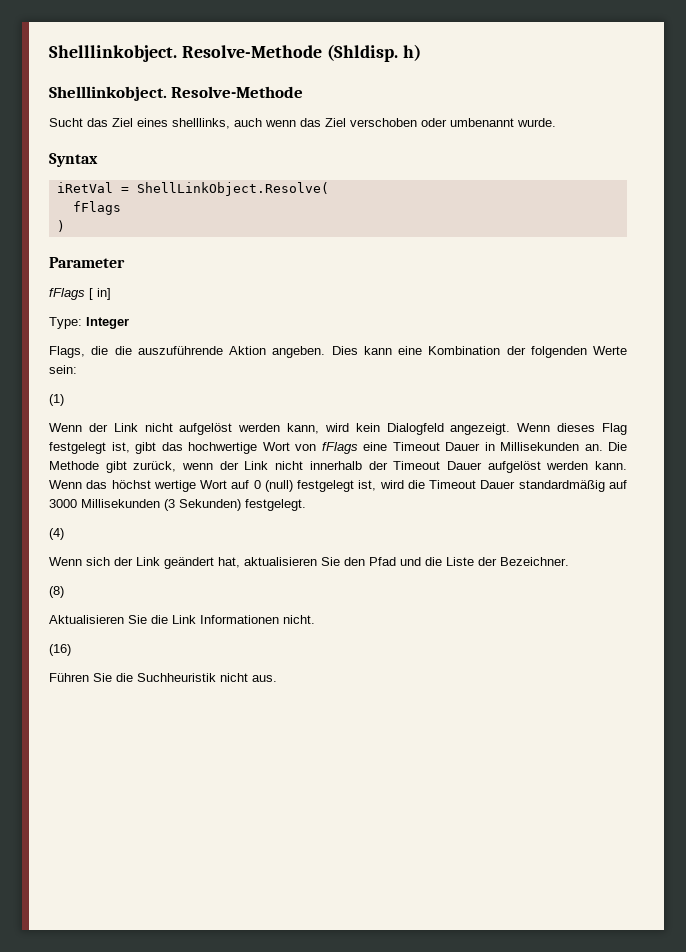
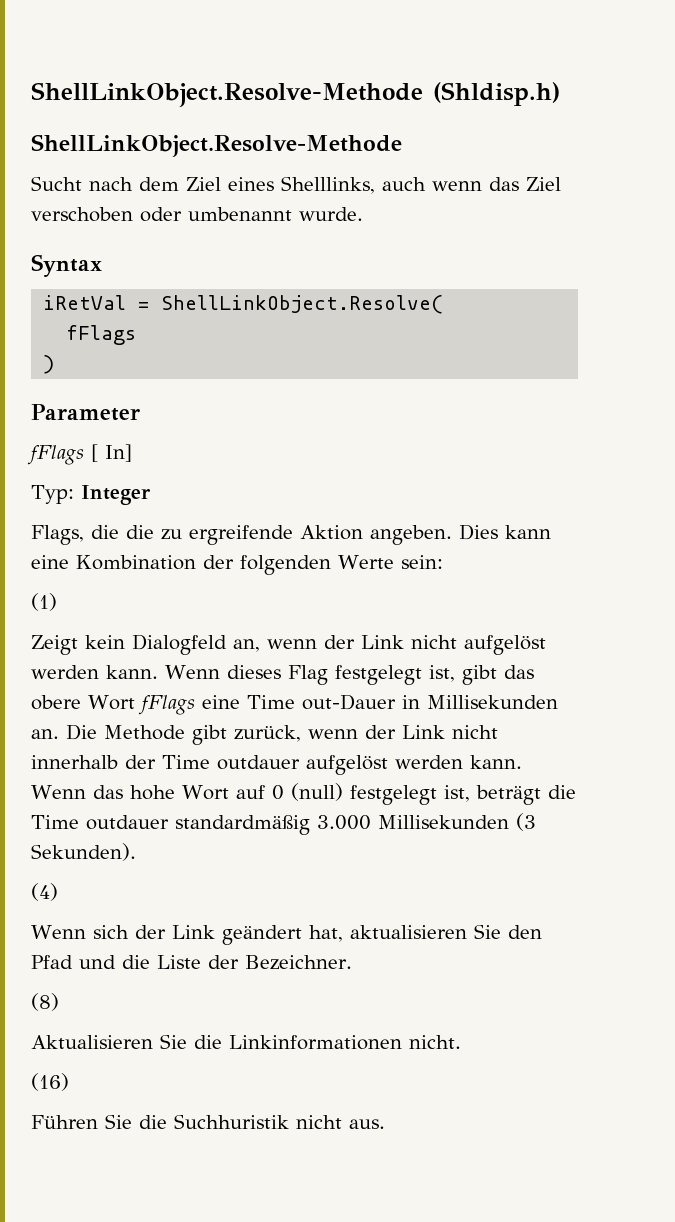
- Shelllinkobject. Resolve-Methode (Shldisp. h)
- Shelllinkobject. Resolve-Methode
+ ShellLinkObject.Resolve-Methode (Shldisp.h)
+ ShellLinkObject.Resolve-Methode
- Sucht das Ziel eines shelllinks, auch wenn das Ziel verschoben oder umbenannt wurde.
+ Sucht nach dem Ziel eines Shelllinks, auch wenn das Ziel verschoben oder umbenannt wurde.
- fFlags [ in]
- Type: Integer
+ fFlags [ In]
+ Typ: Integer
- Flags, die die auszuführende Aktion angeben.
+ Flags, die die zu ergreifende Aktion angeben.
- Wenn der Link nicht aufgelöst werden kann, wird kein Dialogfeld angezeigt.
+ Zeigt kein Dialogfeld an, wenn der Link nicht aufgelöst werden kann.
- Wenn dieses Flag festgelegt ist, gibt das hochwertige Wort von fFlags eine Timeout Dauer in Millisekunden an.
+ Wenn dieses Flag festgelegt ist, gibt das obere Wort fFlags eine Time out-Dauer in Millisekunden an.
- Die Methode gibt zurück, wenn der Link nicht innerhalb der Timeout Dauer aufgelöst werden kann.
+ Die Methode gibt zurück, wenn der Link nicht innerhalb der Time outdauer aufgelöst werden kann.
- Wenn das höchst wertige Wort auf 0 (null) festgelegt ist, wird die Timeout Dauer standardmäßig auf 3000 Millisekunden (3 Sekunden) festgelegt.
+ Wenn das hohe Wort auf 0 (null) festgelegt ist, beträgt die Time outdauer standardmäßig 3.000 Millisekunden (3 Sekunden).
- Aktualisieren Sie die Link Informationen nicht.
+ Aktualisieren Sie die Linkinformationen nicht.
- Führen Sie die Suchheuristik nicht aus.
+ Führen Sie die Suchhuristik nicht aus.

